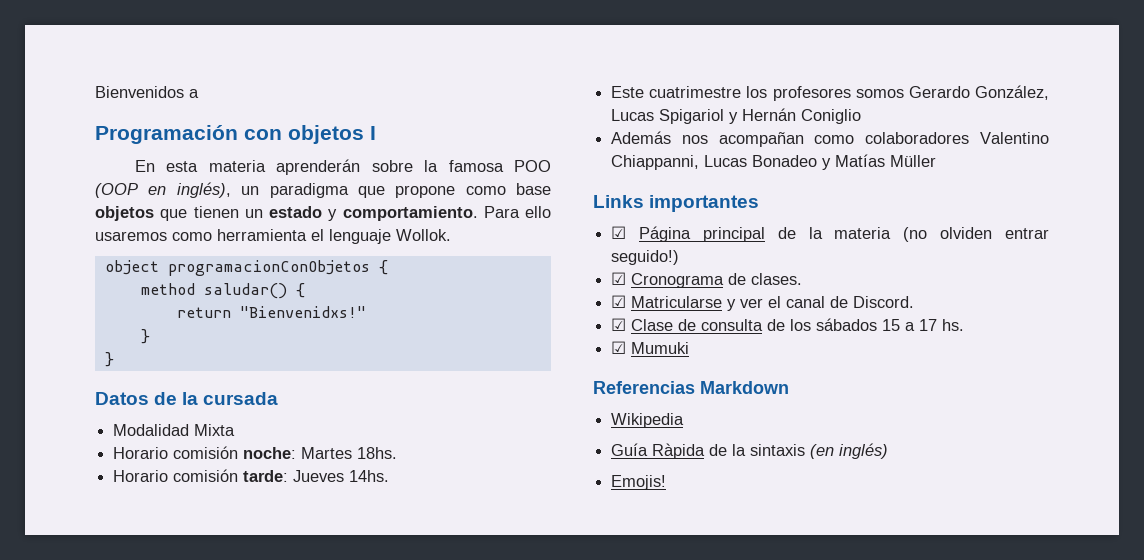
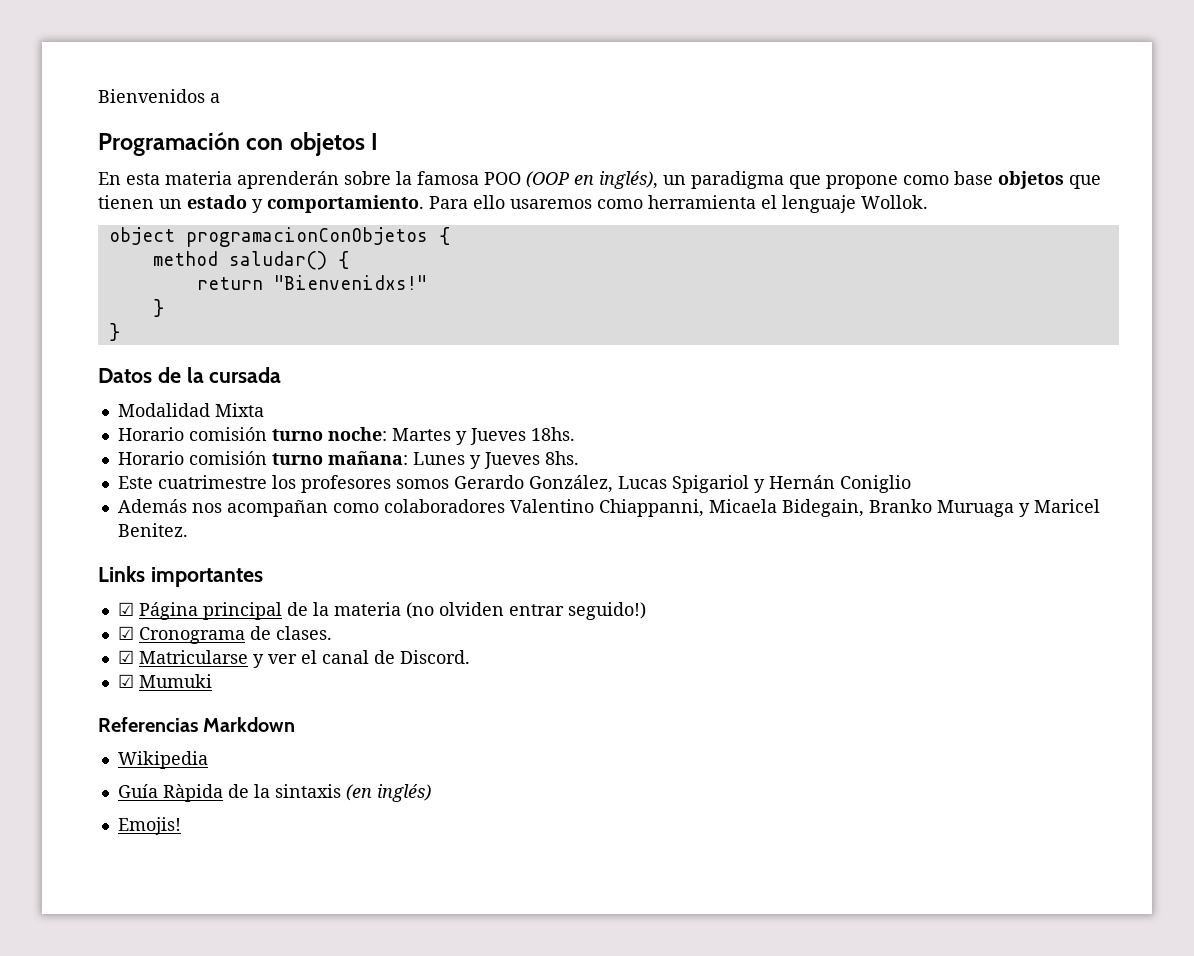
- Horario comisión noche: Martes 18hs.
+ Horario comisión turno noche: Martes y Jueves 18hs.
- Horario comisión tarde: Jueves 14hs.
+ Horario comisión turno mañana: Lunes y Jueves 8hs.
- Además nos acompañan como colaboradores Valentino Chiappanni, Lucas Bonadeo y Matías Müller
+ Además nos acompañan como colaboradores Valentino Chiappanni, Micaela Bidegain, Branko Muruaga y Maricel Benitez.
- ☑ Clase de consulta de los sábados 15 a 17 hs.

